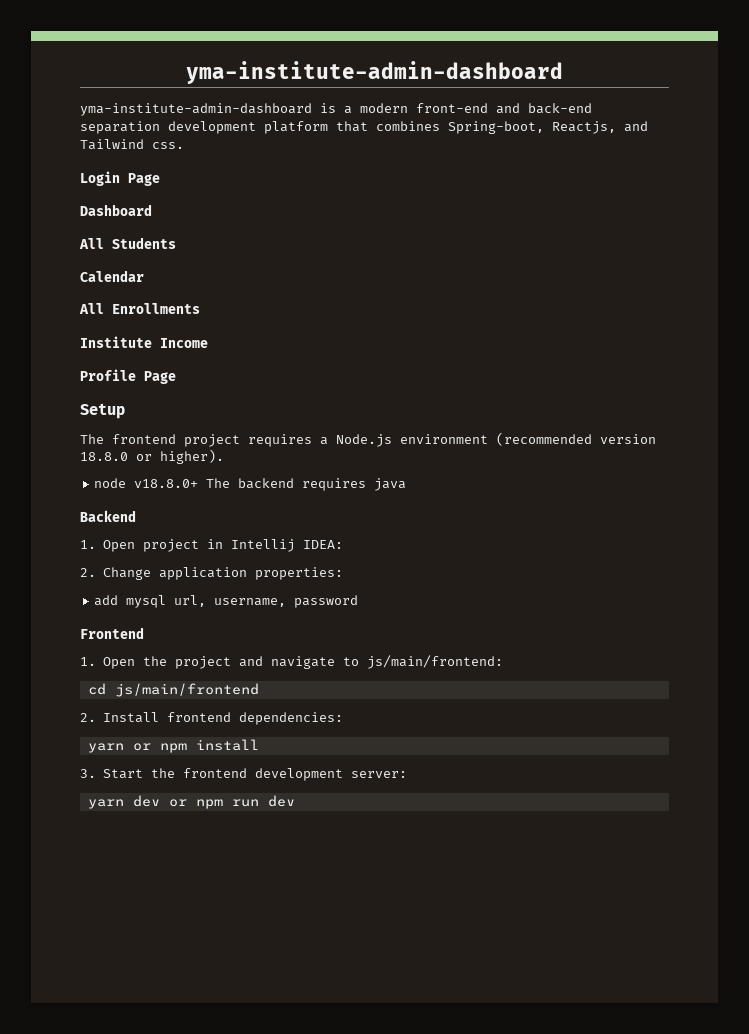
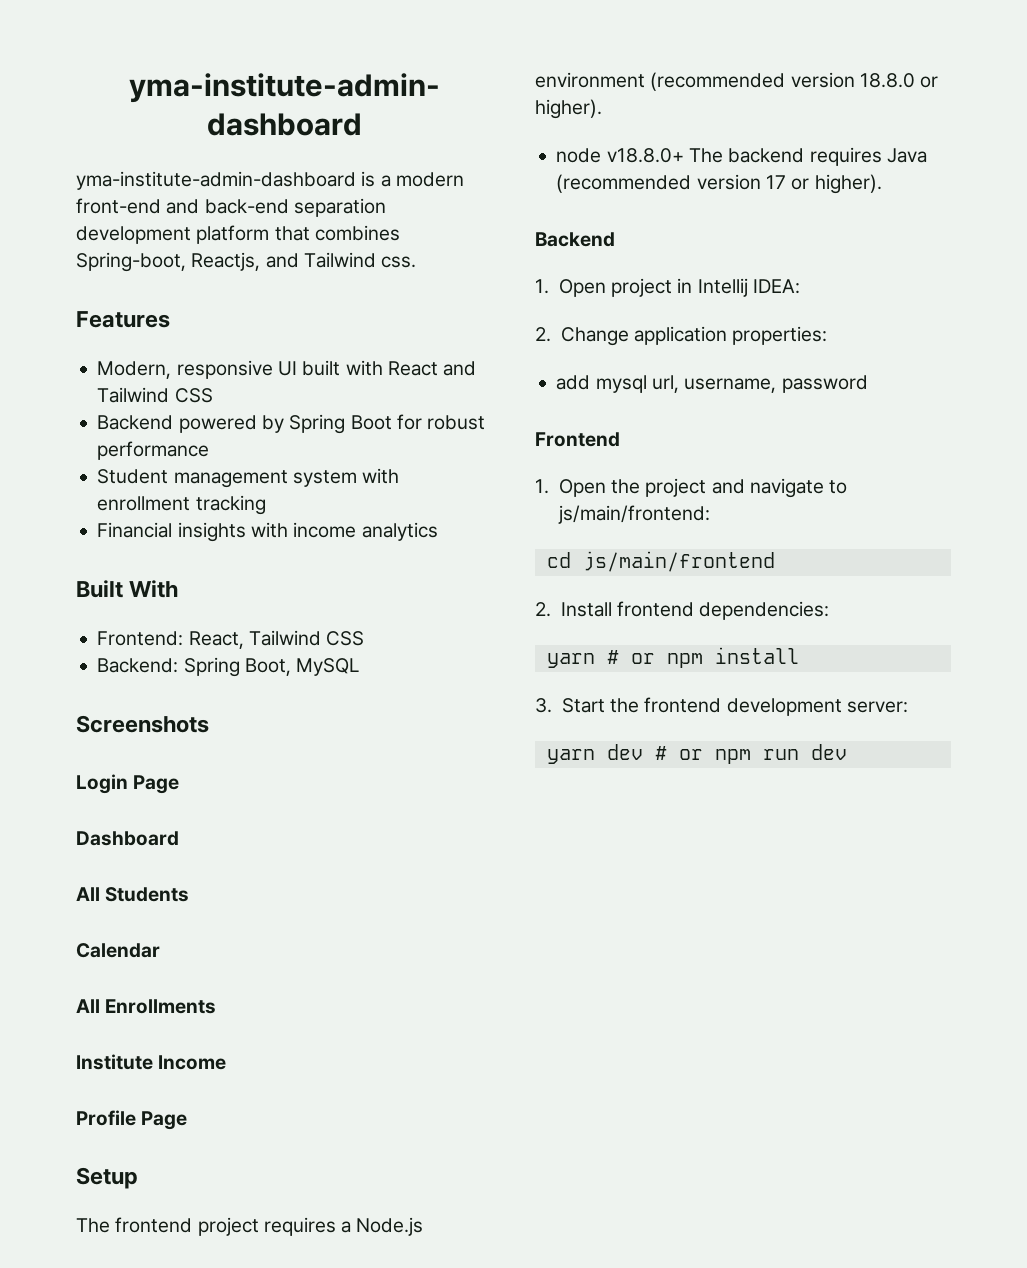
+ Features
+ Modern, responsive UI built with React and Tailwind CSS
+ Backend powered by Spring Boot for robust performance
+ Student management system with enrollment tracking
+ Financial insights with income analytics
+ Built With
+ Frontend: React, Tailwind CSS
+ Backend: Spring Boot, MySQL
+ Screenshots
- node v18.8.0+ The backend requires java
+ node v18.8.0+ The backend requires Java (recommended version 17 or higher).
- yarn or npm install
+ yarn # or npm install
- yarn dev or npm run dev
+ yarn dev # or npm run dev

